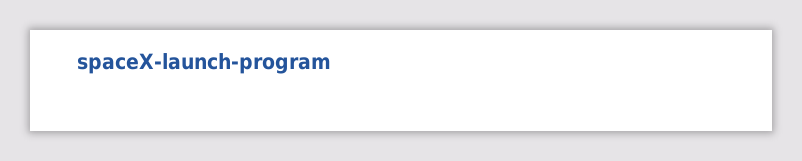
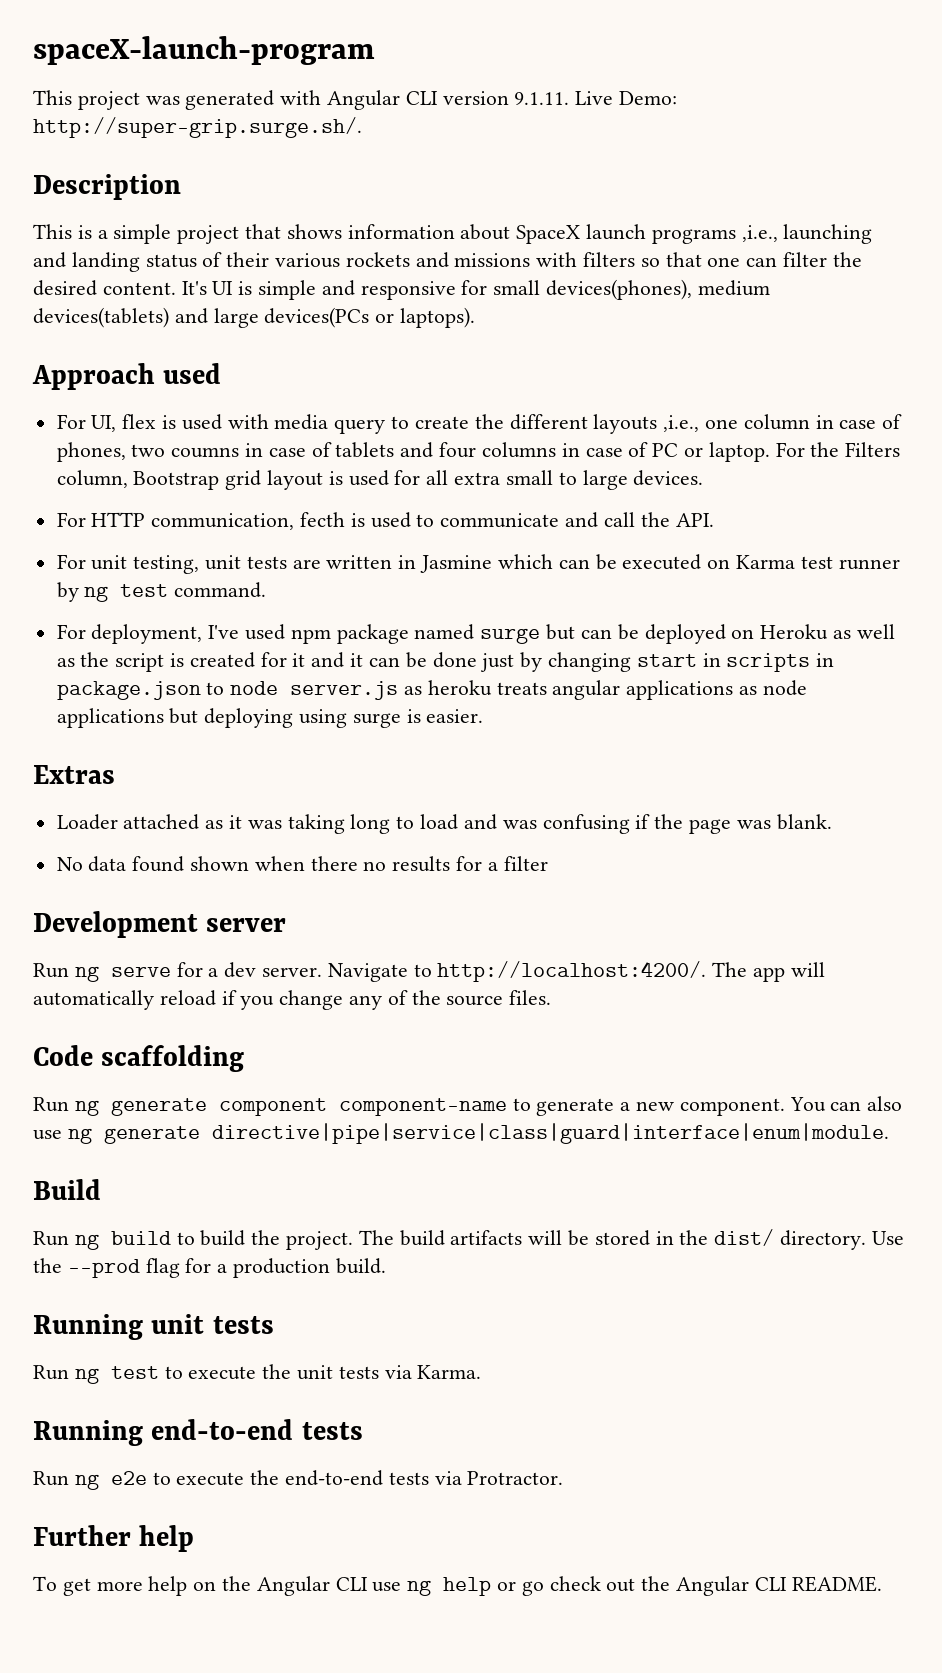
+ This project was generated with Angular CLI version 9.1.11. Live Demo: http://super-grip.surge.sh/.
+ Description
+ This is a simple project that shows information about SpaceX launch programs ,i.e., launching and landing status of their various rockets and missions with filters so that one can filter the desired content. It's UI is simple and responsive for small devices(phones), medium devices(tablets) and large devices(PCs or laptops).
+ Approach used
+ For UI, flex is used with media query to create the different layouts ,i.e., one column in case of phones, two coumns in case of tablets and four columns in case of PC or laptop. For the Filters column, Bootstrap grid layout is used for all extra small to large devices.
+ For HTTP communication, fecth is used to communicate and call the API.
+ For unit testing, unit tests are written in Jasmine which can be executed on Karma test runner by ng test command.
+ For deployment, I've used npm package named surge but can be deployed on Heroku as well as the script is created for it and it can be done just by changing start in scripts in package.json to node server.js as heroku treats angular applications as node applications but deploying using surge is easier.
+ Extras
+ Loader attached as it was taking long to load and was confusing if the page was blank.
+ No data found shown when there no results for a filter
+ Development server
+ Run ng serve for a dev server. Navigate to http://localhost:4200/. The app will automatically reload if you change any of the source files.
+ Code scaffolding
+ Run ng generate component component-name to generate a new component. You can also use ng generate directive|pipe|service|class|guard|interface|enum|module.
+ Build
+ Run ng build to build the project. The build artifacts will be stored in the dist/ directory. Use the --prod flag for a production build.
+ Running unit tests
+ Run ng test to execute the unit tests via Karma.
+ Running end-to-end tests
+ Run ng e2e to execute the end-to-end tests via Protractor.
+ Further help
+ To get more help on the Angular CLI use ng help or go check out the Angular CLI README.

